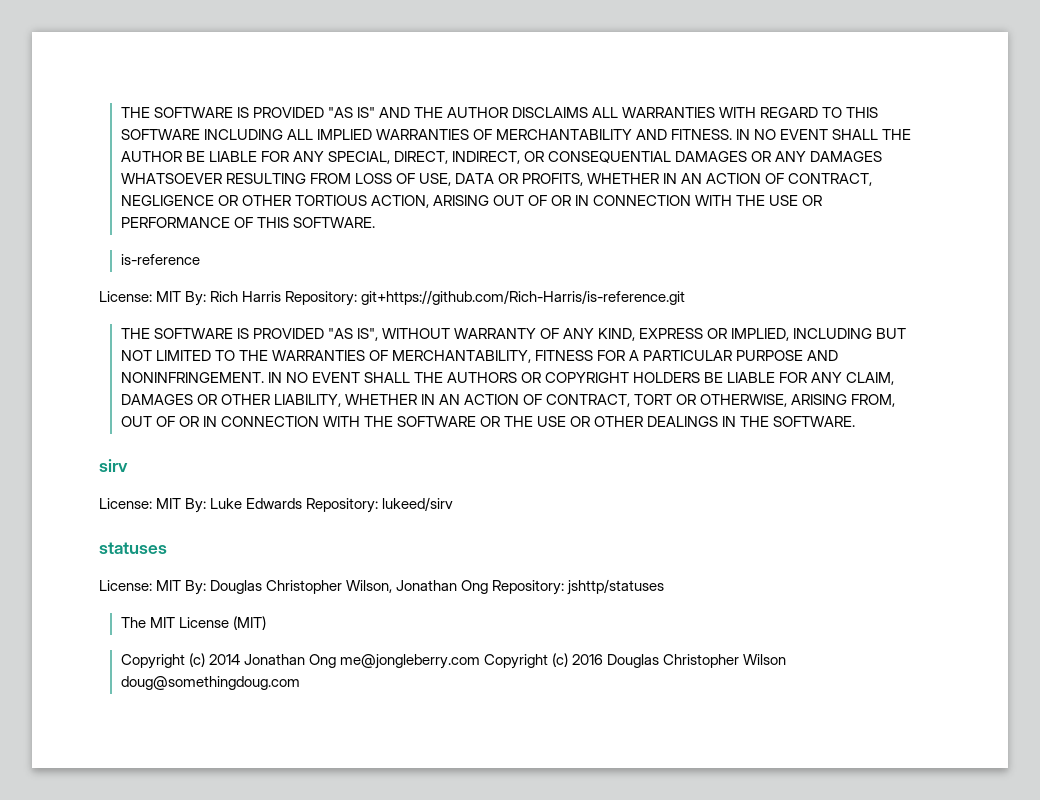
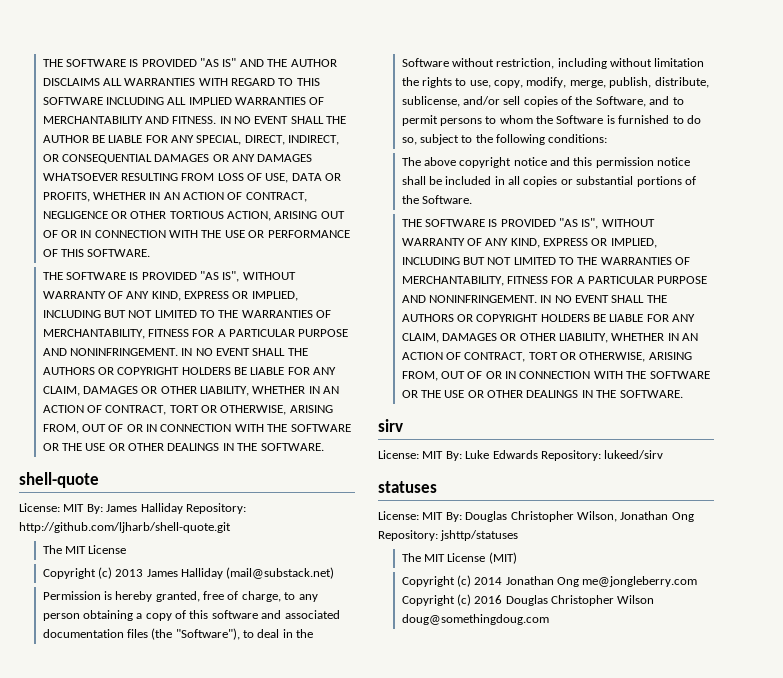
  IN NO EVENT SHALL THE AUTHOR BE LIABLE FOR ANY SPECIAL, DIRECT, INDIRECT, OR CONSEQUENTIAL DAMAGES OR ANY DAMAGES WHATSOEVER RESULTING FROM LOSS OF USE, DATA OR PROFITS, WHETHER IN AN ACTION OF CONTRACT, NEGLIGENCE OR OTHER TORTIOUS ACTION, ARISING OUT OF OR IN CONNECTION WITH THE USE OR PERFORMANCE OF THIS SOFTWARE.
- is-reference
- License: MIT By: Rich Harris Repository: git+https://github.com/Rich-Harris/is-reference.git
+ THE SOFTWARE IS PROVIDED "AS IS", WITHOUT WARRANTY OF ANY KIND, EXPRESS OR IMPLIED, INCLUDING BUT NOT LIMITED TO THE WARRANTIES OF MERCHANTABILITY, FITNESS FOR A PARTICULAR PURPOSE AND NONINFRINGEMENT. IN NO EVENT SHALL THE AUTHORS OR COPYRIGHT HOLDERS BE LIABLE FOR ANY CLAIM, DAMAGES OR OTHER LIABILITY, WHETHER IN AN ACTION OF CONTRACT, TORT OR OTHERWISE, ARISING FROM, OUT OF OR IN CONNECTION WITH THE SOFTWARE OR THE USE OR OTHER DEALINGS IN THE SOFTWARE.
+ shell-quote
+ License: MIT By: James Halliday Repository: http://github.com/ljharb/shell-quote.git
+ The MIT License
+ Copyright (c) 2013 James Halliday (mail@substack.net)
+ Permission is hereby granted, free of charge, to any person obtaining a copy of this software and associated documentation files (the "Software"), to deal in the Software without restriction, including without limitation the rights to use, copy, modify, merge, publish, distribute, sublicense, and/or sell copies of the Software, and to permit persons to whom the Software is furnished to do so, subject to the following conditions:
+ The above copyright notice and this permission notice shall be included in all copies or substantial portions of the Software.

